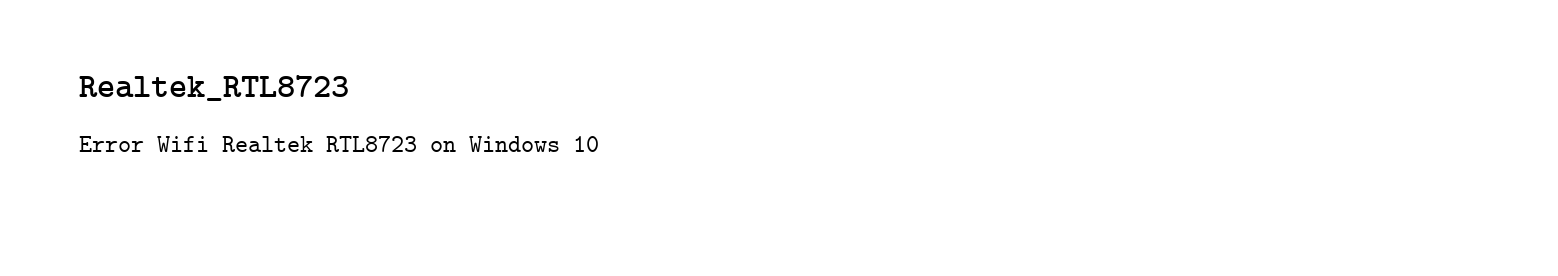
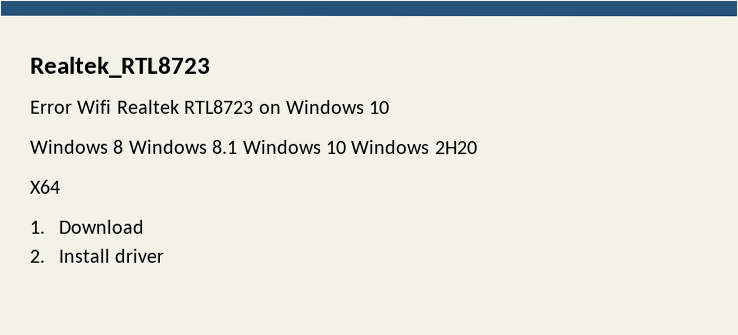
+ Windows 8 Windows 8.1 Windows 10 Windows 2H20
+ X64
+ 1. Download
+ 2. Install driver

